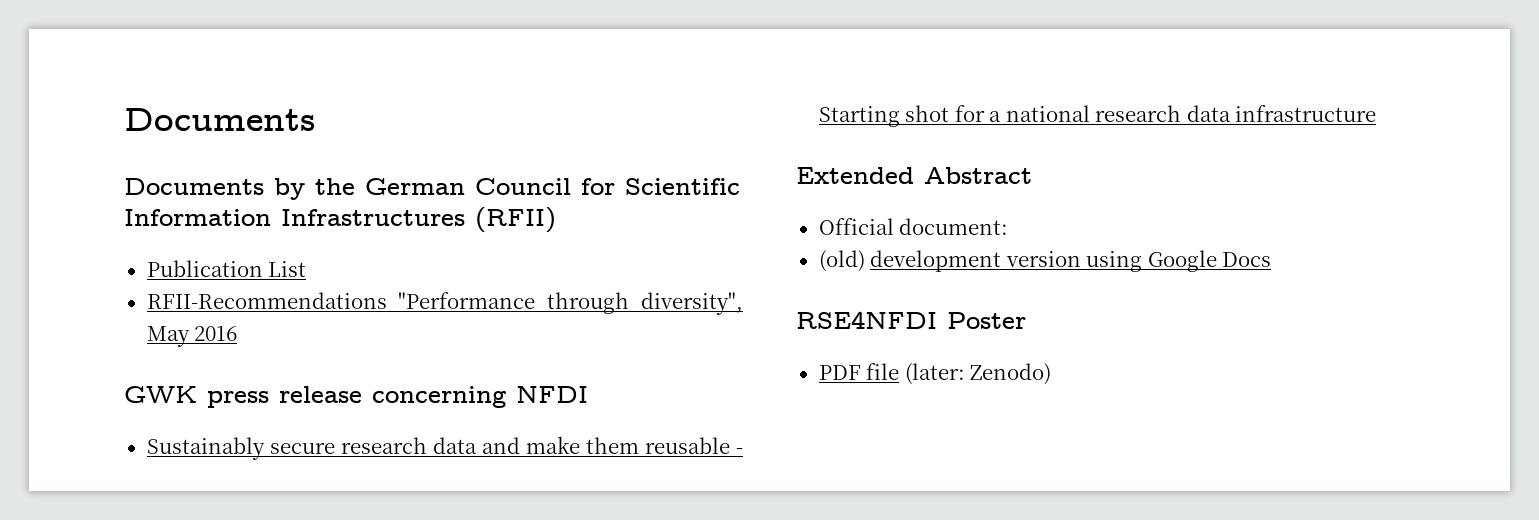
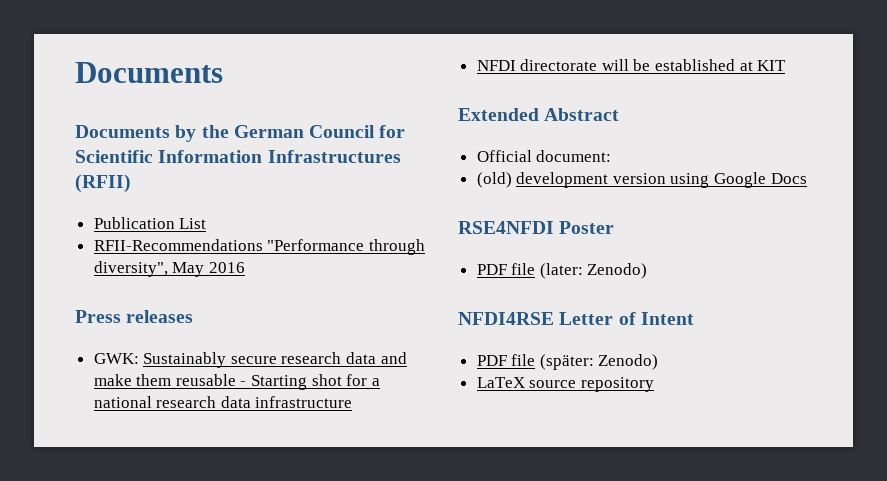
- GWK press release concerning NFDI
- Sustainably secure research data and make them reusable - Starting shot for a national research data infrastructure
+ Press releases
+ GWK: Sustainably secure research data and make them reusable - Starting shot for a national research data infrastructure
+ NFDI directorate will be established at KIT
+ NFDI4RSE Letter of Intent
+ PDF file (später: Zenodo)
+ LaTeX source repository

